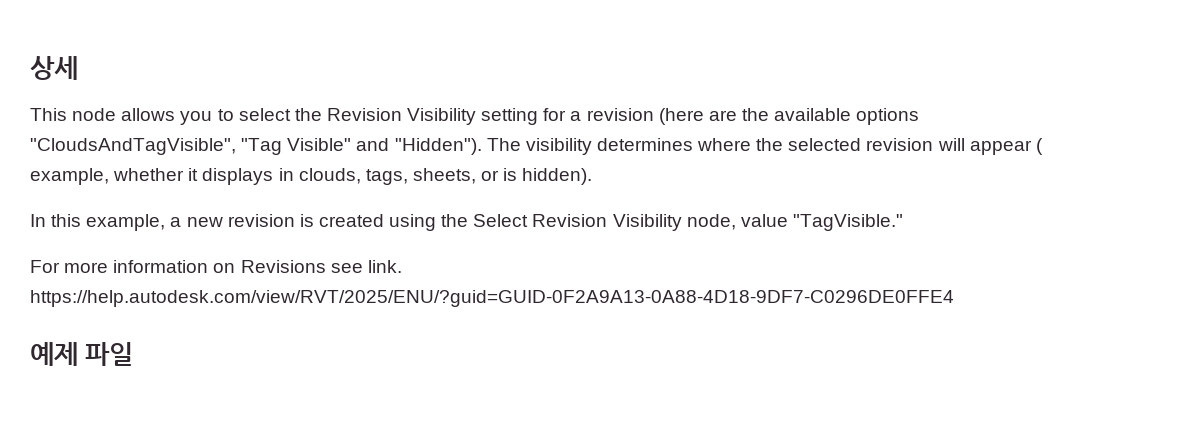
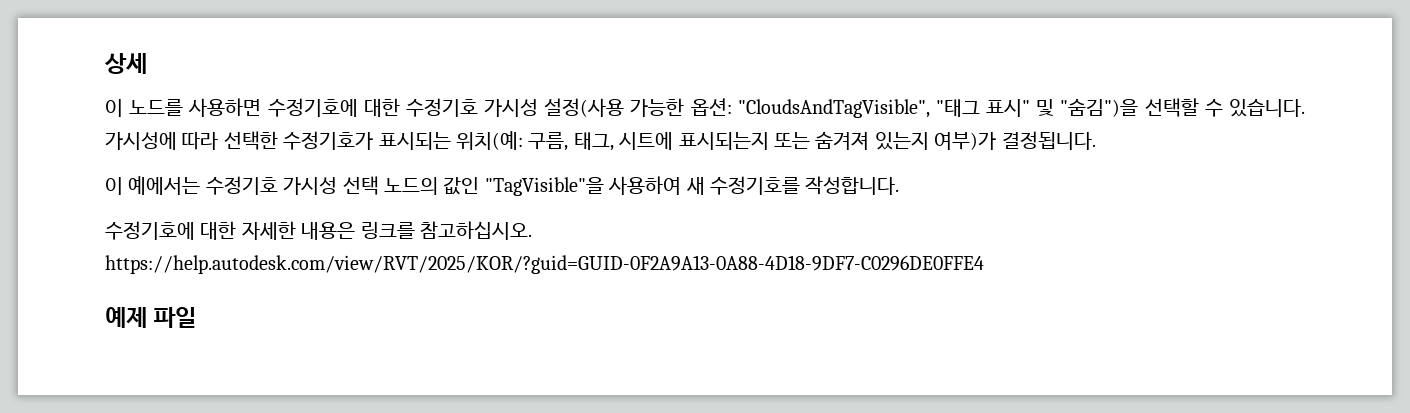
- This node allows you to select the Revision Visibility setting for a revision (here are the available options "CloudsAndTagVisible", "Tag Visible" and "Hidden"). The visibility determines where the selected revision will appear ( example, whether it displays in clouds, tags, sheets, or is hidden).
- In this example, a new revision is created using the Select Revision Visibility node, value "TagVisible."
- For more information on Revisions see link. https://help.autodesk.com/view/RVT/2025/ENU/?guid=GUID-0F2A9A13-0A88-4D18-9DF7-C0296DE0FFE4
+ 이 노드를 사용하면 수정기호에 대한 수정기호 가시성 설정(사용 가능한 옵션: "CloudsAndTagVisible", "태그 표시" 및 "숨김")을 선택할 수 있습니다. 가시성에 따라 선택한 수정기호가 표시되는 위치(예: 구름, 태그, 시트에 표시되는지 또는 숨겨져 있는지 여부)가 결정됩니다.
+ 이 예에서는 수정기호 가시성 선택 노드의 값인 "TagVisible"을 사용하여 새 수정기호를 작성합니다.
+ 수정기호에 대한 자세한 내용은 링크를 참고하십시오. https://help.autodesk.com/view/RVT/2025/KOR/?guid=GUID-0F2A9A13-0A88-4D18-9DF7-C0296DE0FFE4

